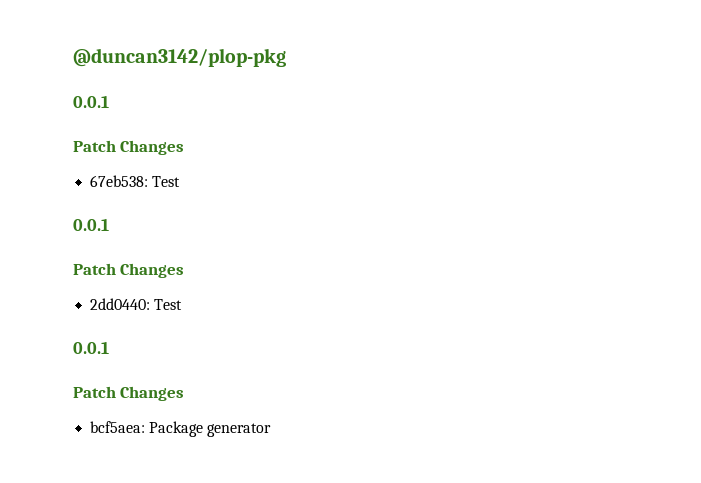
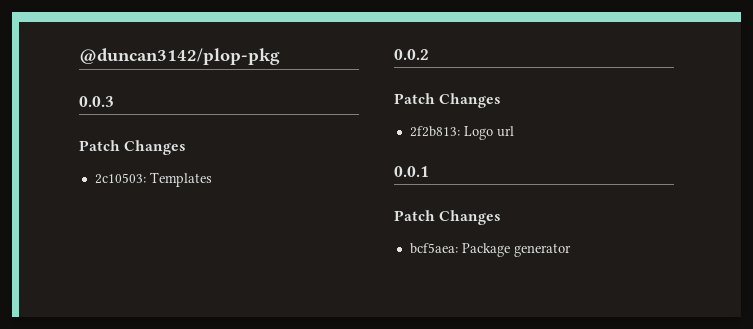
  @duncan3142/plop-pkg
- 0.0.1
+ 0.0.3
  Patch Changes
- 67eb538: Test
- 0.0.1
+ 2c10503: Templates
+ 0.0.2
  Patch Changes
- 2dd0440: Test
+ 2f2b813: Logo url

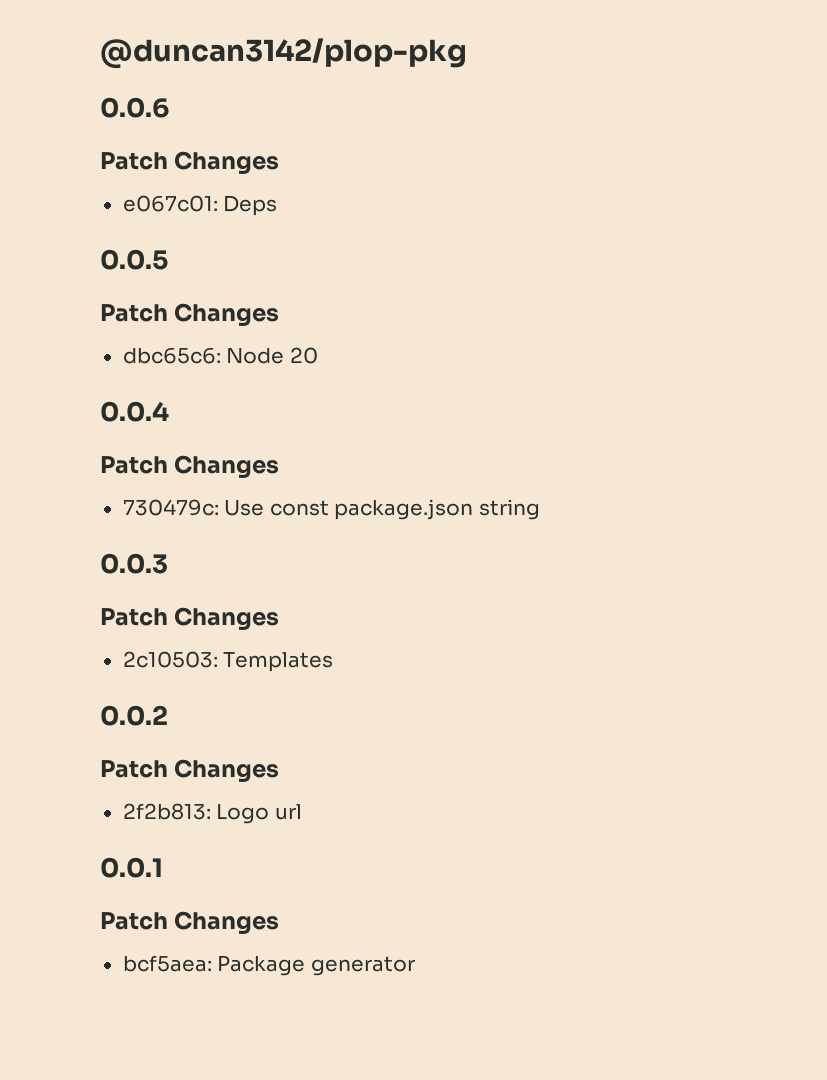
+ 0.0.6
+ Patch Changes
+ e067c01: Deps
+ 0.0.5
+ Patch Changes
+ dbc65c6: Node 20
+ 0.0.4
+ Patch Changes
+ 730479c: Use const package.json string

